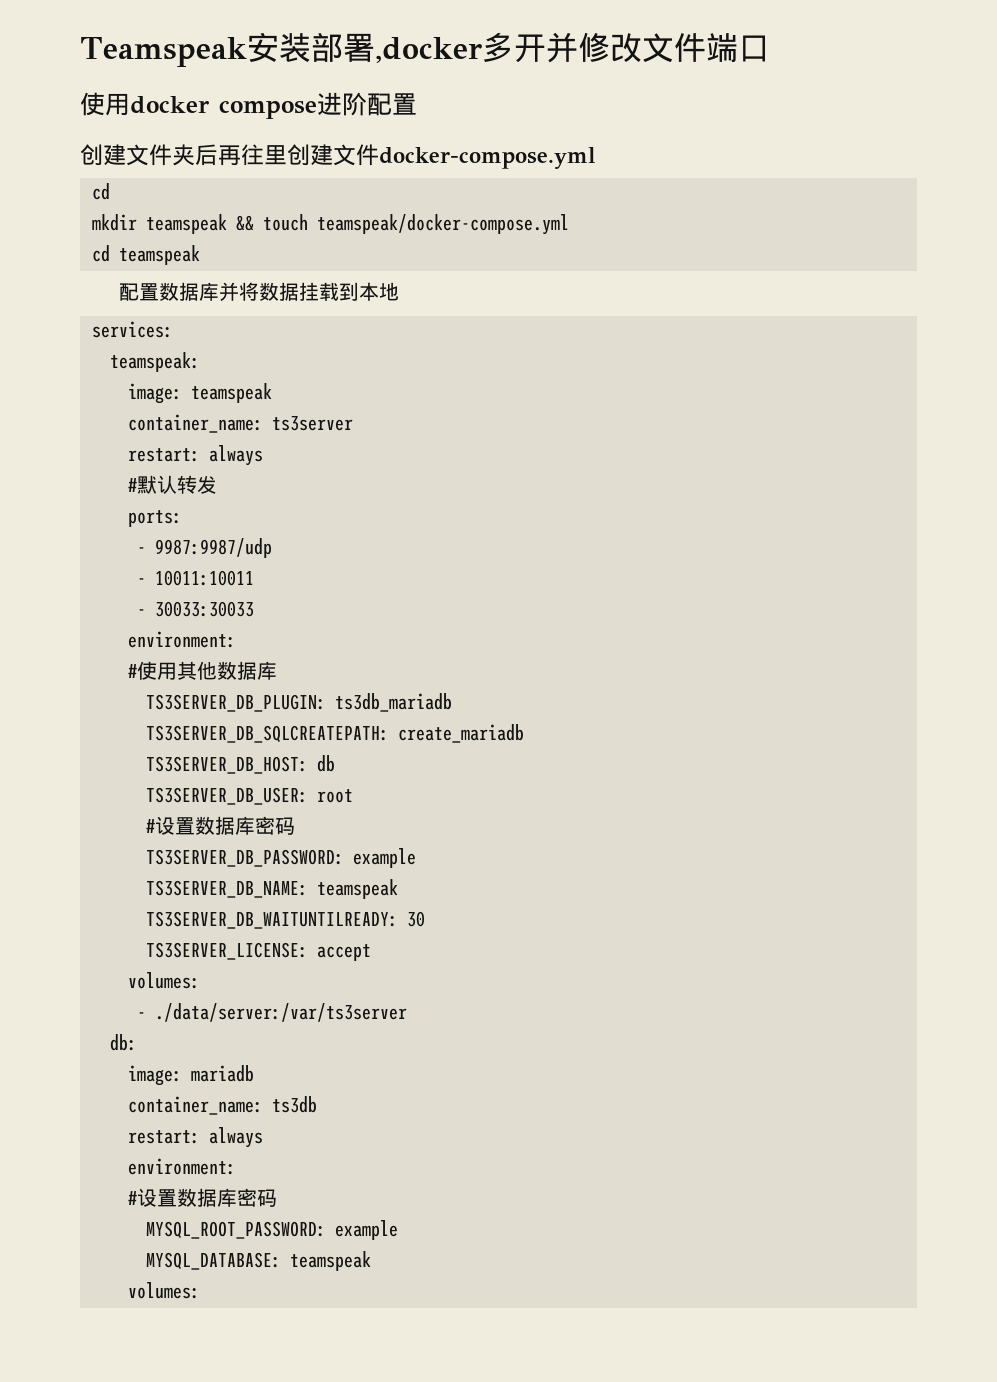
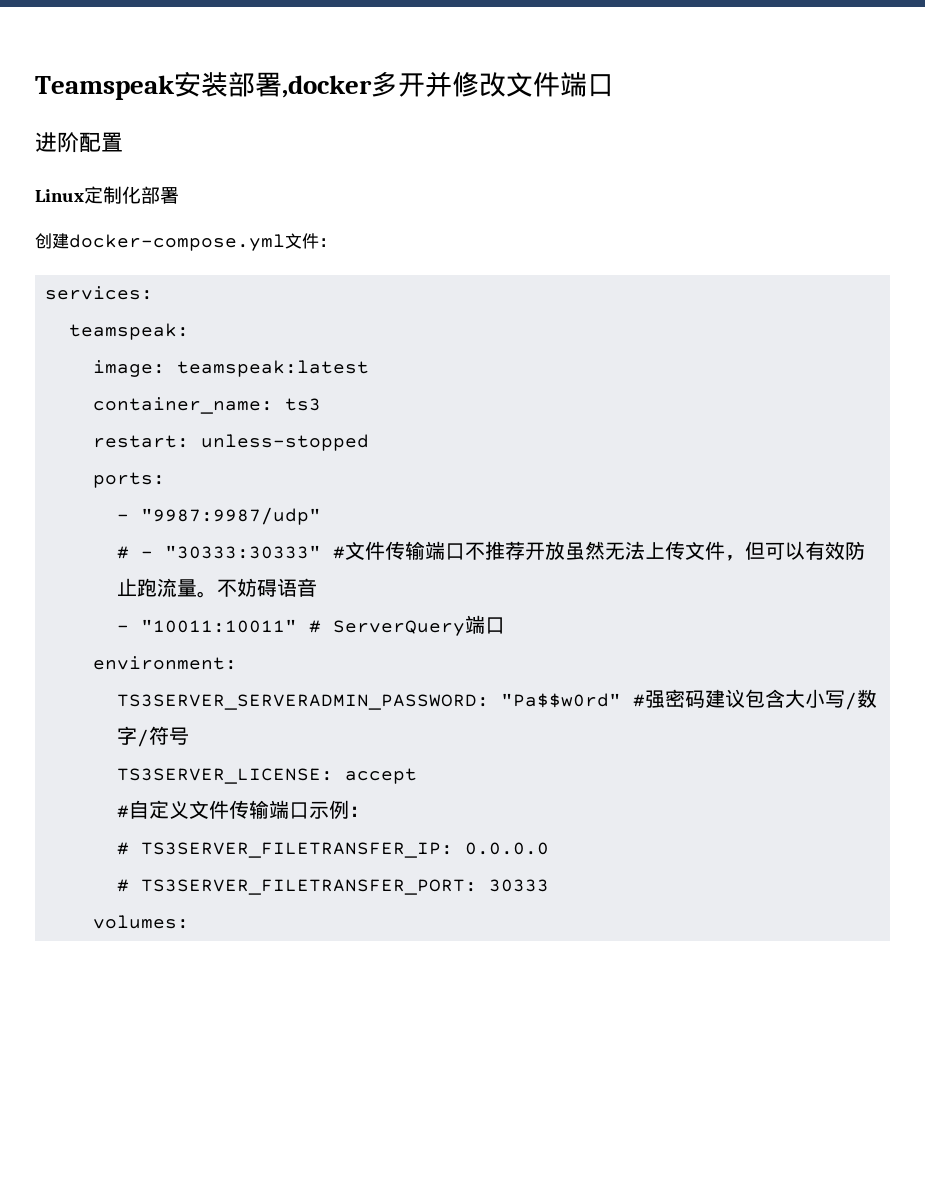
- 使用docker compose进阶配置
+ 进阶配置
- 创建文件夹后再往里创建文件docker-compose.yml
- cd
- mkdir teamspeak && touch teamspeak/docker-compose.yml
- cd teamspeak
- 配置数据库并将数据挂载到本地
+ Linux定制化部署
+ 创建docker-compose.yml文件：
- image: teamspeak
- container_name: ts3server
- restart: always
- #默认转发
+ image: teamspeak:latest
+ container_name: ts3
+ restart: unless-stopped
  ports:
- - 9987:9987/udp
- - 10011:10011
- - 30033:30033
+ - "9987:9987/udp"
+ # - "30333:30333" #文件传输端口不推荐开放虽然无法上传文件，但可以有效防止跑流量。不妨碍语音
+ - "10011:10011" # ServerQuery端口
  environment:
- #使用其他数据库
- TS3SERVER_DB_PLUGIN: ts3db_mariadb
- TS3SERVER_DB_SQLCREATEPATH: create_mariadb
- TS3SERVER_DB_HOST: db
- TS3SERVER_DB_USER: root
- #设置数据库密码
- TS3SERVER_DB_PASSWORD: example
- TS3SERVER_DB_NAME: teamspeak
- TS3SERVER_DB_WAITUNTILREADY: 30
+ TS3SERVER_SERVERADMIN_PASSWORD: "Pa$$w0rd" #强密码建议包含大小写/数字/符号
  TS3SERVER_LICENSE: accept
- volumes:
- - ./data/server:/var/ts3server
- db:
- image: mariadb
- container_name: ts3db
- restart: always
- environment:
- #设置数据库密码
- MYSQL_ROOT_PASSWORD: example
- MYSQL_DATABASE: teamspeak
+ #自定义文件传输端口示例：
+ # TS3SERVER_FILETRANSFER_IP: 0.0.0.0
+ # TS3SERVER_FILETRANSFER_PORT: 30333

